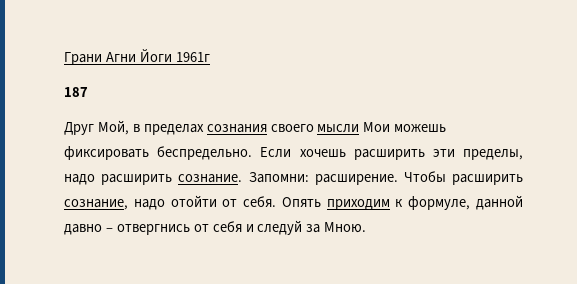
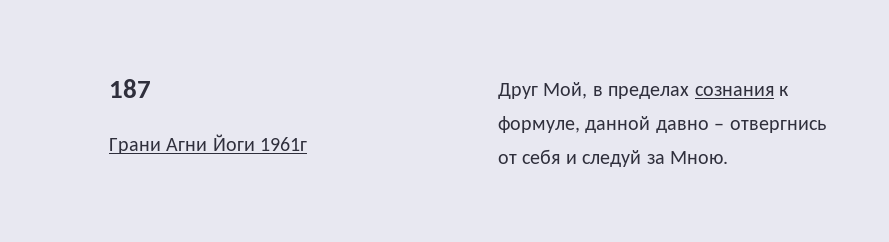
+ 187
- 187
- Друг Мой, в пределах сознания своего мысли Мои можешь фиксировать беспредельно. Если хочешь расширить эти пределы, надо расширить сознание. Запомни: расширение. Чтобы расширить сознание, надо отойти от себя. Опять приходим к формуле, данной давно – отвергнись от себя и следуй за Мною.
+ Друг Мой, в пределах сознания к формуле, данной давно – отвергнись от себя и следуй за Мною.

